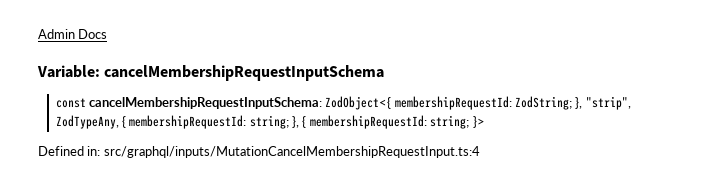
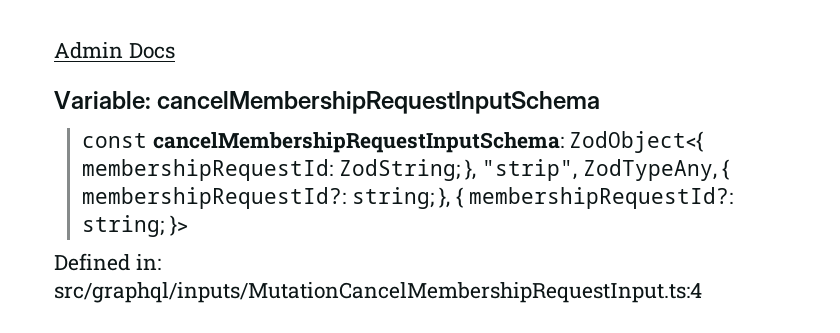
- const cancelMembershipRequestInputSchema: ZodObject<{ membershipRequestId: ZodString; }, "strip", ZodTypeAny, { membershipRequestId: string; }, { membershipRequestId: string; }>
+ const cancelMembershipRequestInputSchema: ZodObject<{ membershipRequestId: ZodString; }, "strip", ZodTypeAny, { membershipRequestId?: string; }, { membershipRequestId?: string; }>

